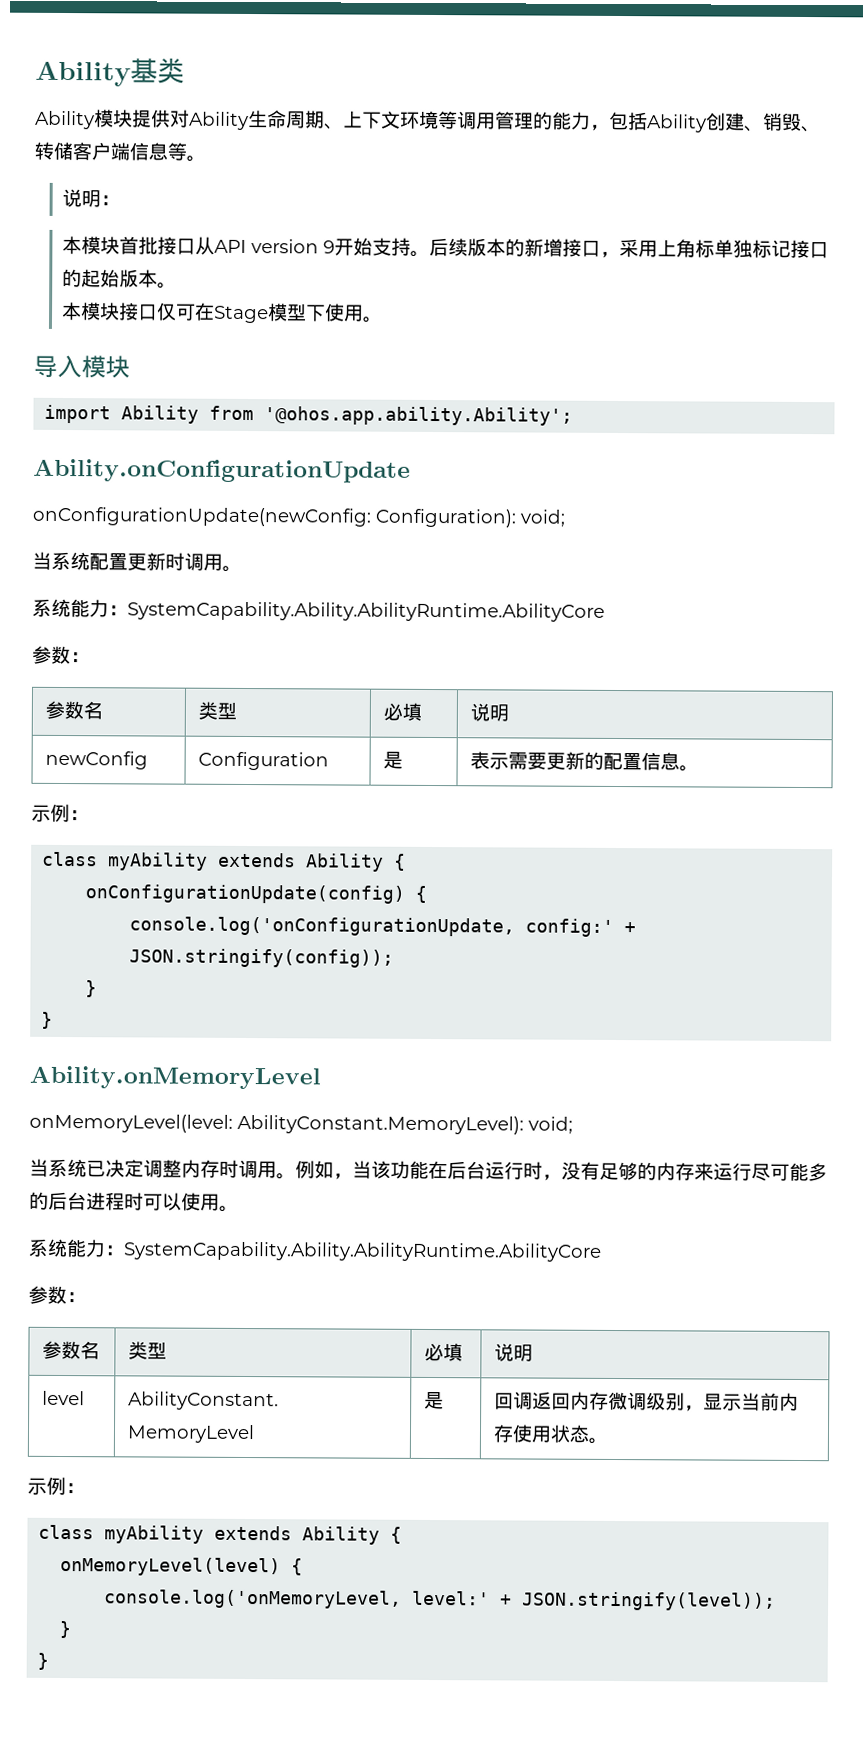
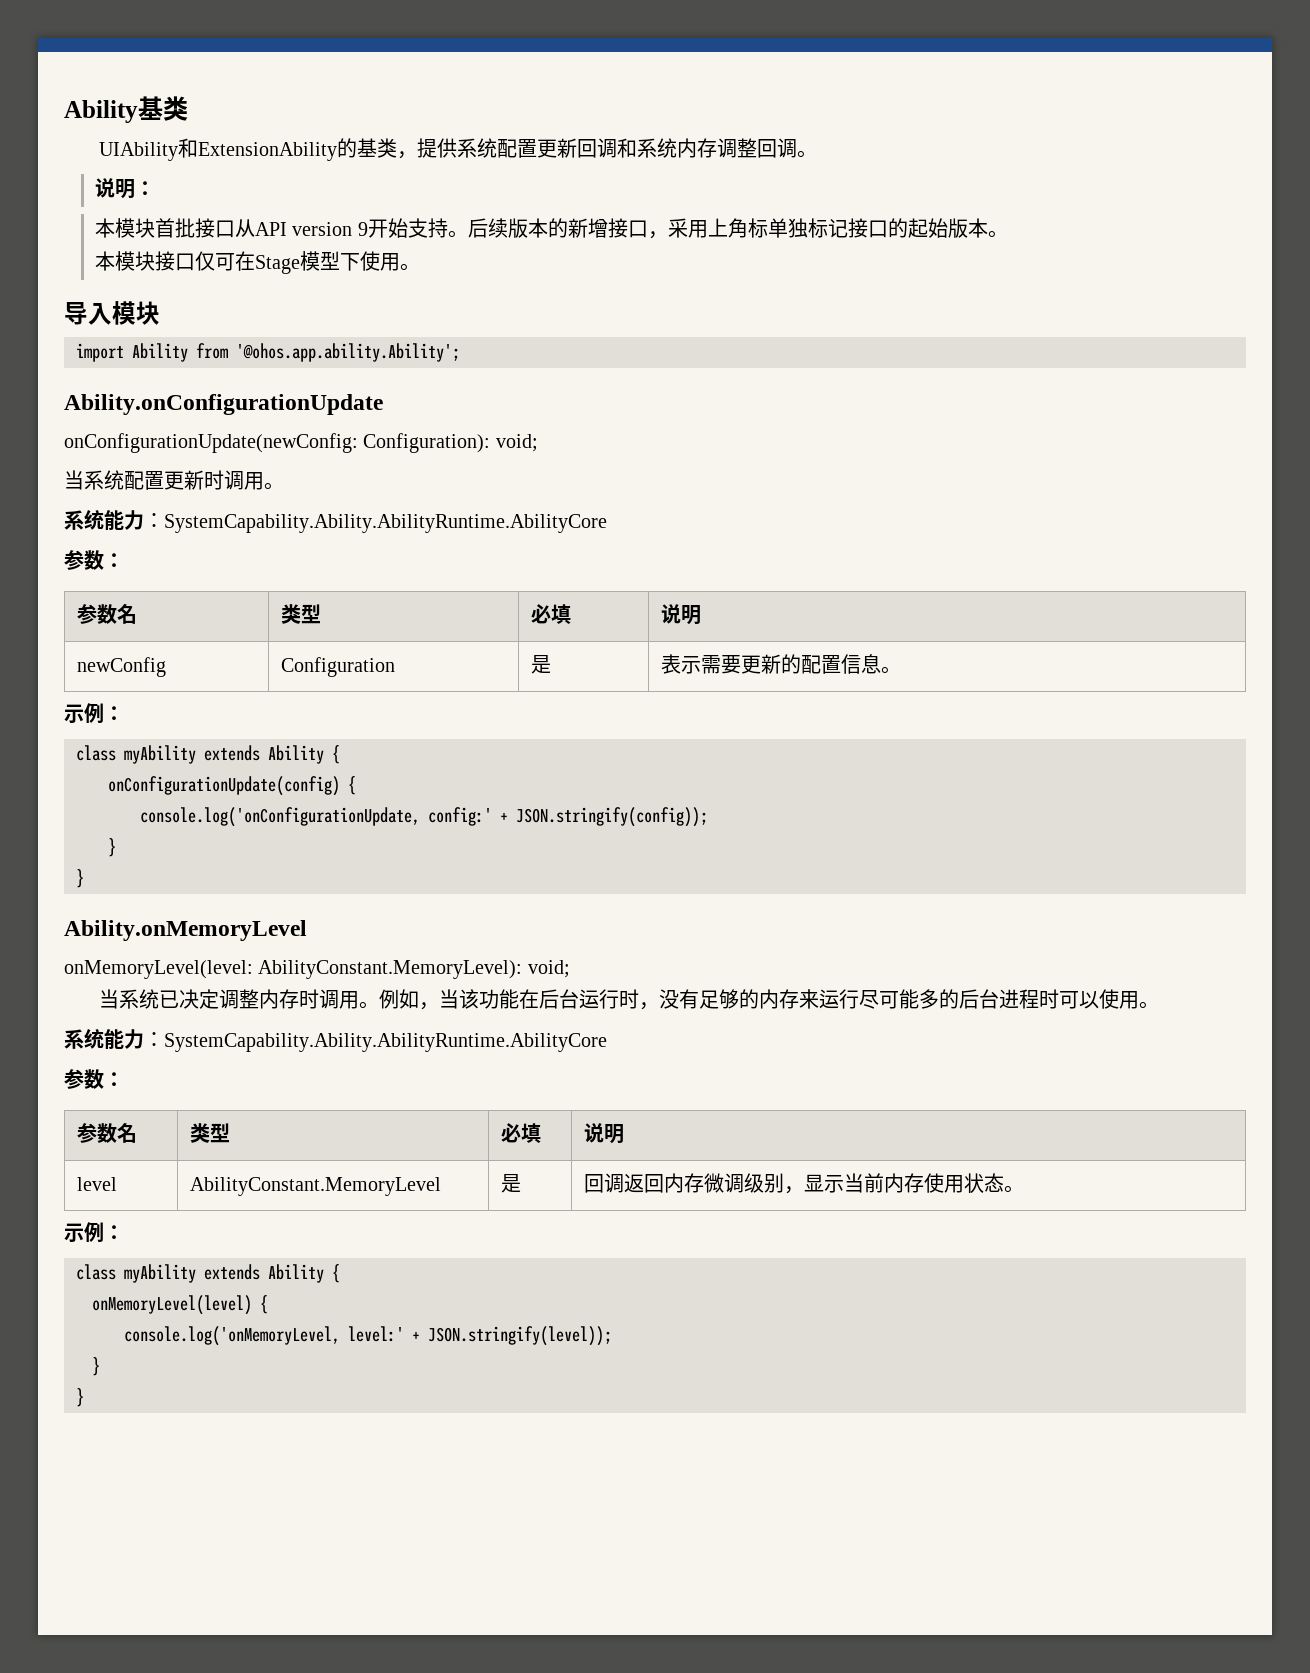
- Ability模块提供对Ability生命周期、上下文环境等调用管理的能力，包括Ability创建、销毁、转储客户端信息等。
+ UIAbility和ExtensionAbility的基类，提供系统配置更新回调和系统内存调整回调。

